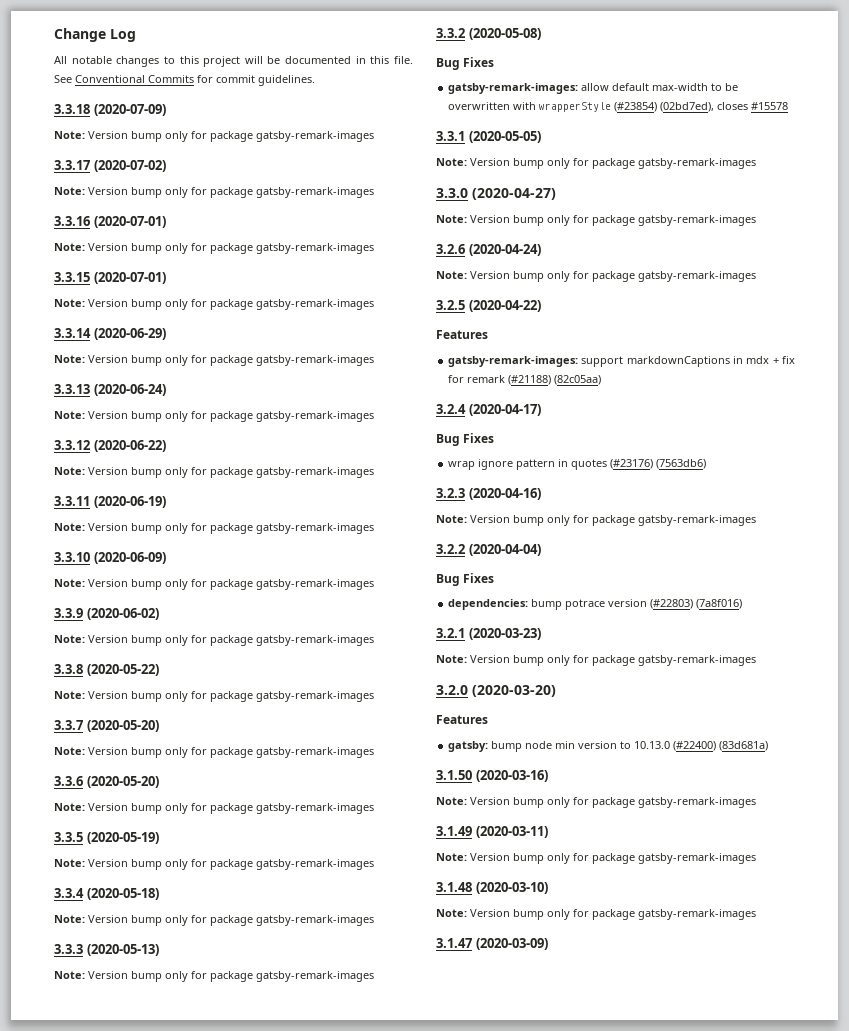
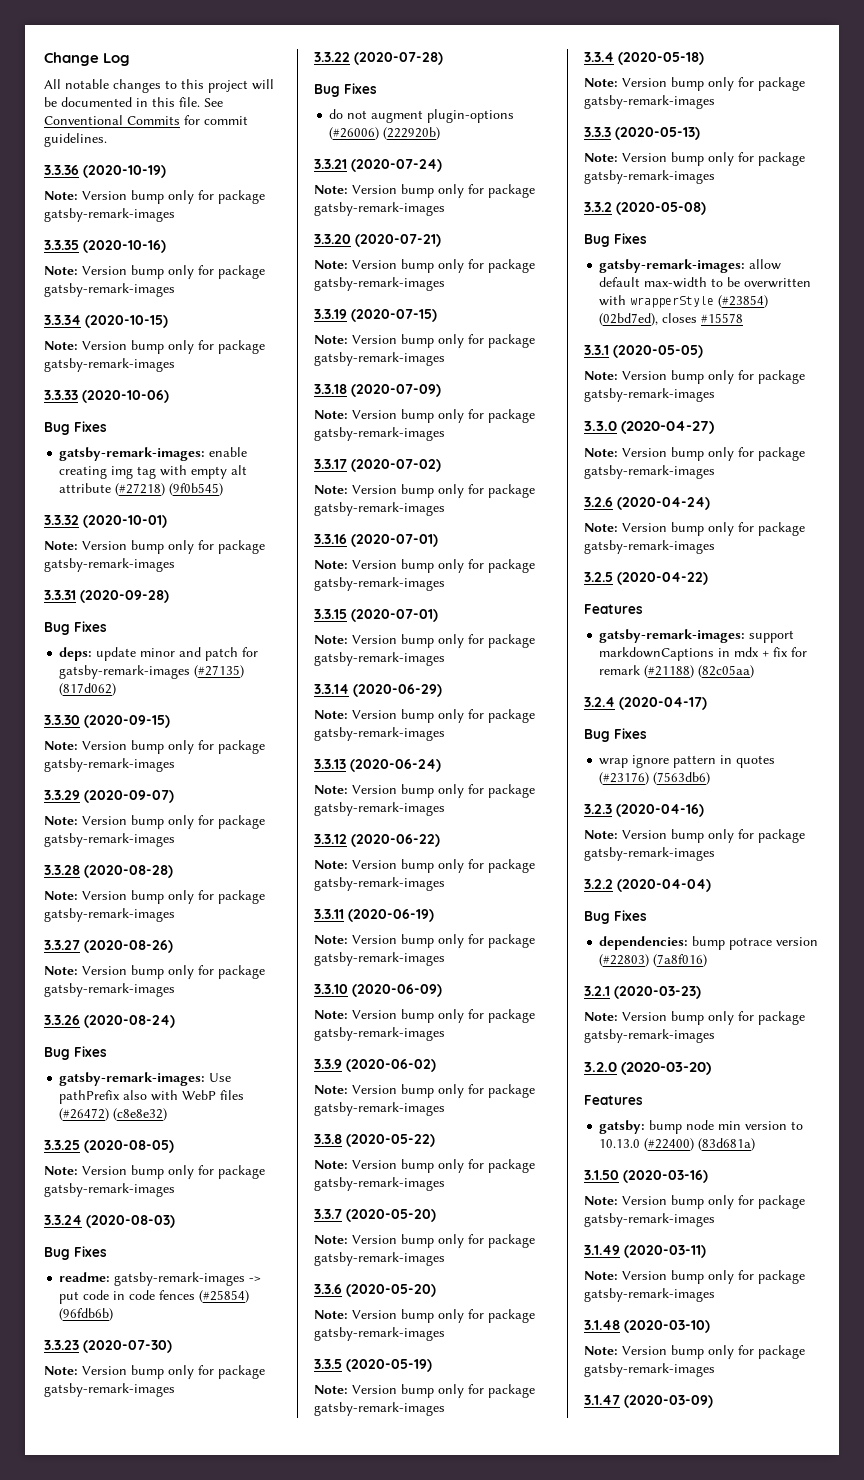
+ 3.3.36 (2020-10-19)
+ Note: Version bump only for package gatsby-remark-images
+ 3.3.35 (2020-10-16)
+ Note: Version bump only for package gatsby-remark-images
+ 3.3.34 (2020-10-15)
+ Note: Version bump only for package gatsby-remark-images
+ 3.3.33 (2020-10-06)
+ Bug Fixes
+ gatsby-remark-images: enable creating img tag with empty alt attribute (#27218) (9f0b545)
+ 3.3.32 (2020-10-01)
+ Note: Version bump only for package gatsby-remark-images
+ 3.3.31 (2020-09-28)
+ Bug Fixes
+ deps: update minor and patch for gatsby-remark-images (#27135) (817d062)
+ 3.3.30 (2020-09-15)
+ Note: Version bump only for package gatsby-remark-images
+ 3.3.29 (2020-09-07)
+ Note: Version bump only for package gatsby-remark-images
+ 3.3.28 (2020-08-28)
+ Note: Version bump only for package gatsby-remark-images
+ 3.3.27 (2020-08-26)
+ Note: Version bump only for package gatsby-remark-images
+ 3.3.26 (2020-08-24)
+ Bug Fixes
+ gatsby-remark-images: Use pathPrefix also with WebP files (#26472) (c8e8e32)
+ 3.3.25 (2020-08-05)
+ Note: Version bump only for package gatsby-remark-images
+ 3.3.24 (2020-08-03)
+ Bug Fixes
+ readme: gatsby-remark-images -> put code in code fences (#25854) (96fdb6b)
+ 3.3.23 (2020-07-30)
+ Note: Version bump only for package gatsby-remark-images
+ 3.3.22 (2020-07-28)
+ Bug Fixes
+ do not augment plugin-options (#26006) (222920b)
+ 3.3.21 (2020-07-24)
+ Note: Version bump only for package gatsby-remark-images
+ 3.3.20 (2020-07-21)
+ Note: Version bump only for package gatsby-remark-images
+ 3.3.19 (2020-07-15)
+ Note: Version bump only for package gatsby-remark-images

